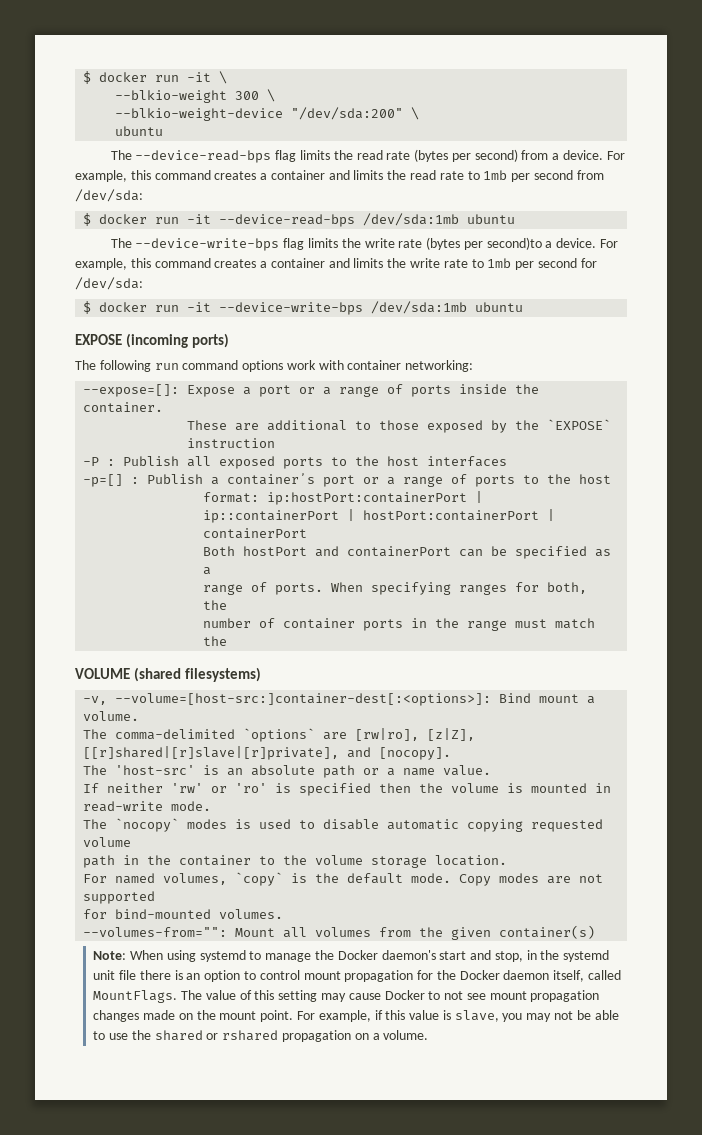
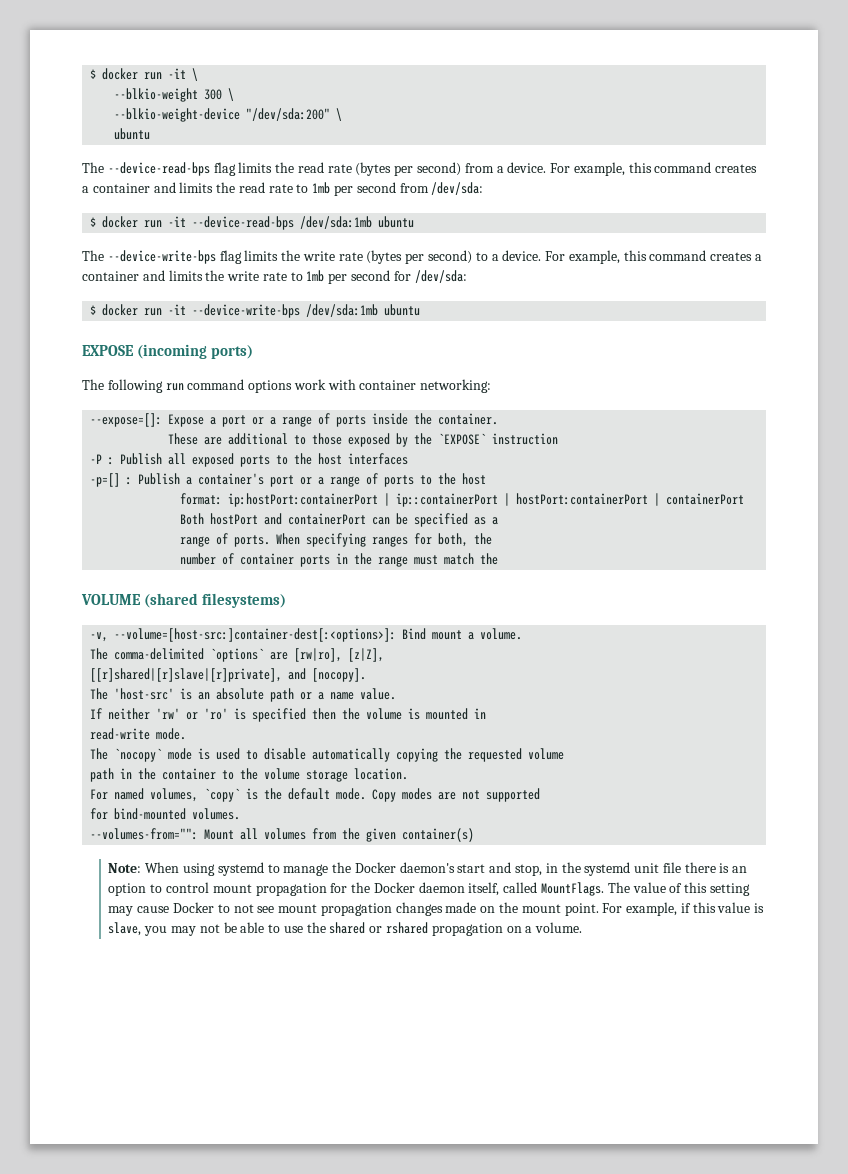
- The --device-write-bps flag limits the write rate (bytes per second)to a device.
+ The --device-write-bps flag limits the write rate (bytes per second) to a device.
- -p=[] : Publish a container᾿s port or a range of ports to the host
+ -p=[] : Publish a container's port or a range of ports to the host
- The `nocopy` modes is used to disable automatic copying requested volume
+ The `nocopy` mode is used to disable automatically copying the requested volume

